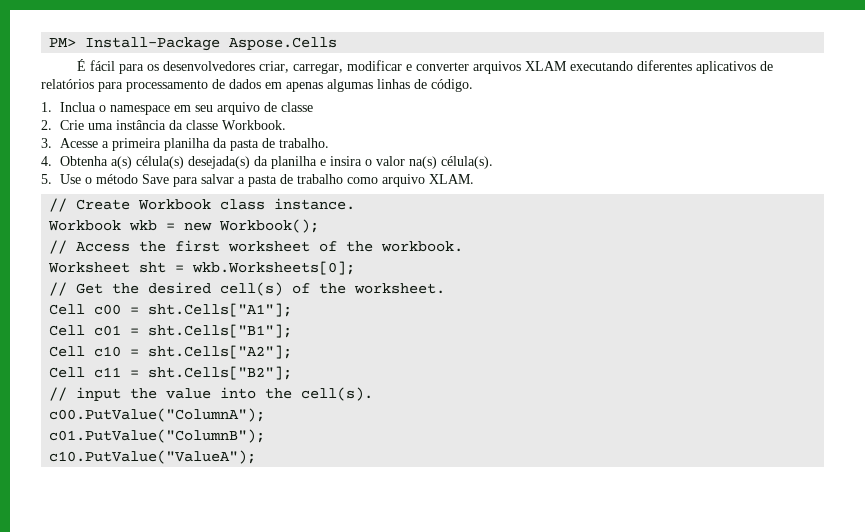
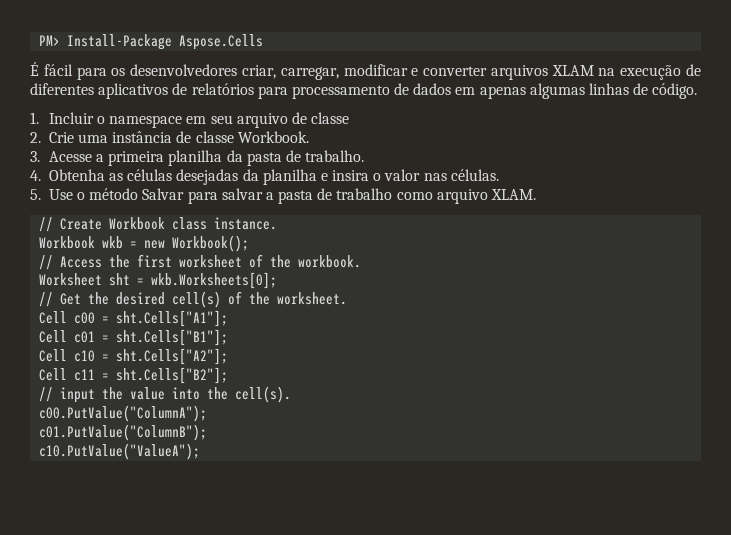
- É fácil para os desenvolvedores criar, carregar, modificar e converter arquivos XLAM executando diferentes aplicativos de relatórios para processamento de dados em apenas algumas linhas de código.
+ É fácil para os desenvolvedores criar, carregar, modificar e converter arquivos XLAM na execução de diferentes aplicativos de relatórios para processamento de dados em apenas algumas linhas de código.
- 1. Inclua o namespace em seu arquivo de classe
+ 1. Incluir o namespace em seu arquivo de classe
- 2. Crie uma instância da classe Workbook.
+ 2. Crie uma instância de classe Workbook.
- 4. Obtenha a(s) célula(s) desejada(s) da planilha e insira o valor na(s) célula(s).
+ 4. Obtenha as células desejadas da planilha e insira o valor nas células.
- 5. Use o método Save para salvar a pasta de trabalho como arquivo XLAM.
+ 5. Use o método Salvar para salvar a pasta de trabalho como arquivo XLAM.

